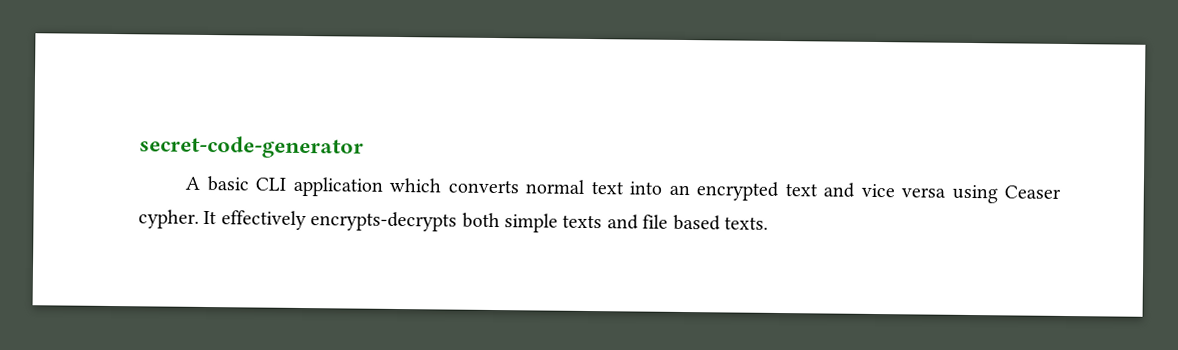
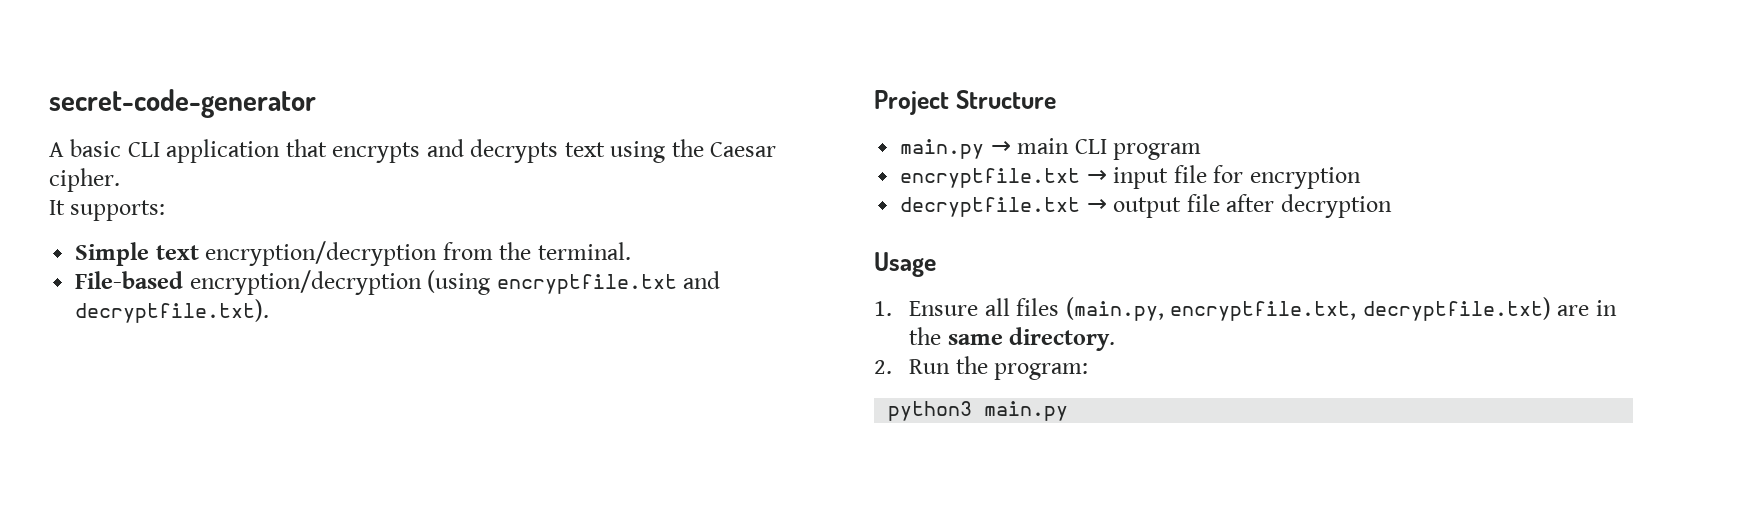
- A basic CLI application which converts normal text into an encrypted text and vice versa using Ceaser cypher. It effectively encrypts-decrypts both simple texts and file based texts.
+ A basic CLI application that encrypts and decrypts text using the Caesar cipher.
+ It supports:
+ Simple text encryption/decryption from the terminal.
+ File-based encryption/decryption (using encryptfile.txt and decryptfile.txt).
+ Project Structure
+ main.py → main CLI program
+ encryptfile.txt → input file for encryption
+ decryptfile.txt → output file after decryption
+ Usage
+ 1. Ensure all files (main.py, encryptfile.txt, decryptfile.txt) are in the same directory.
+ 2. Run the program:
+ python3 main.py

